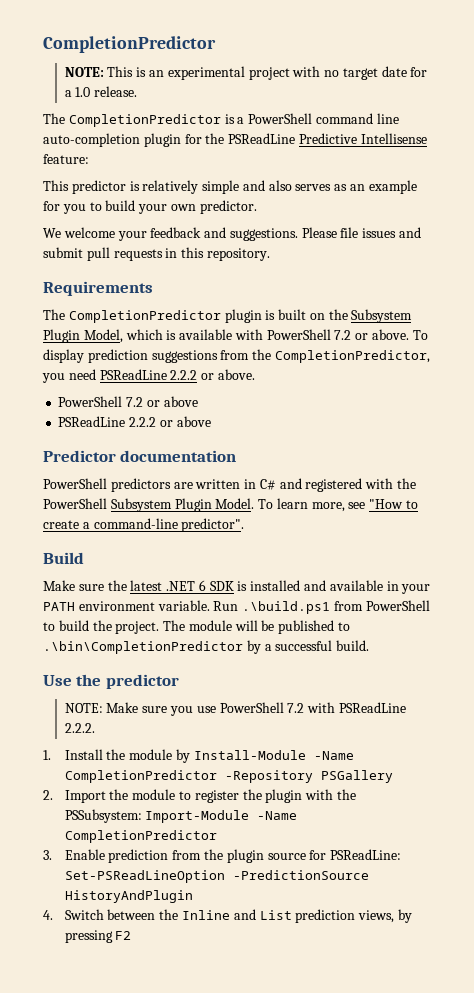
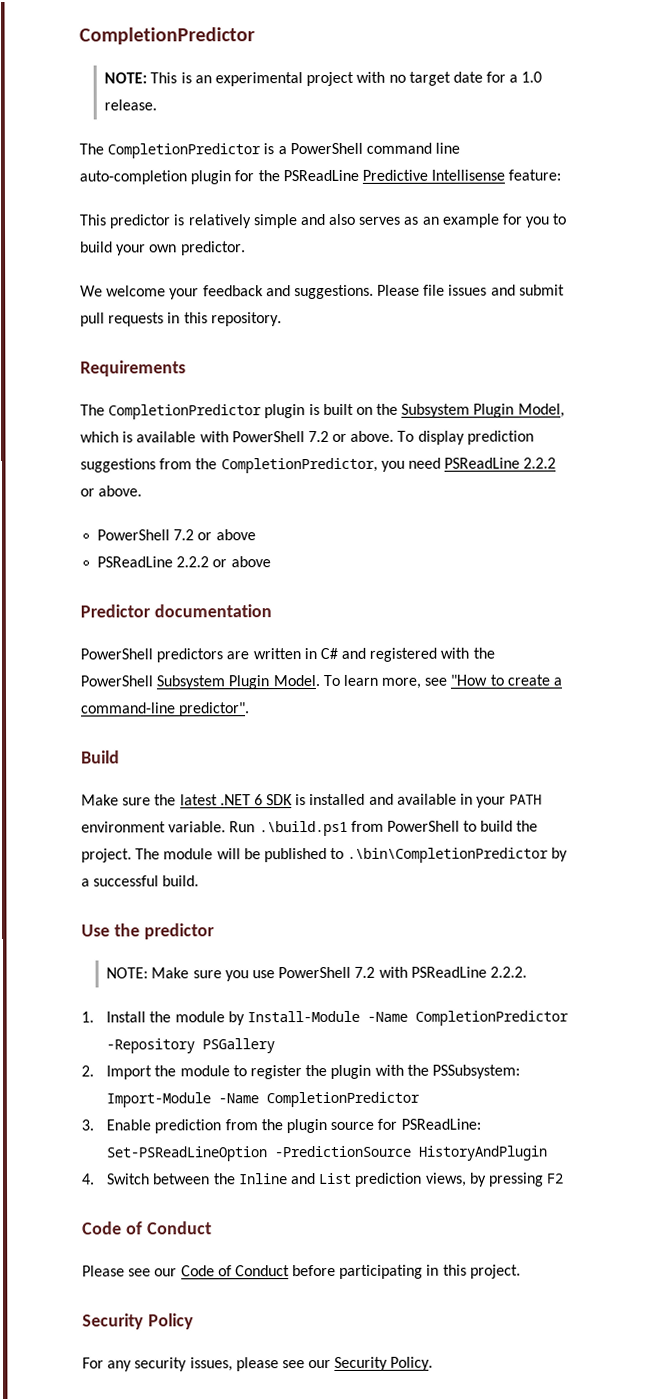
  4. Switch between the Inline and List prediction views, by pressing F2
+ Code of Conduct
+ Please see our Code of Conduct before participating in this project.
+ Security Policy
+ For any security issues, please see our Security Policy.

